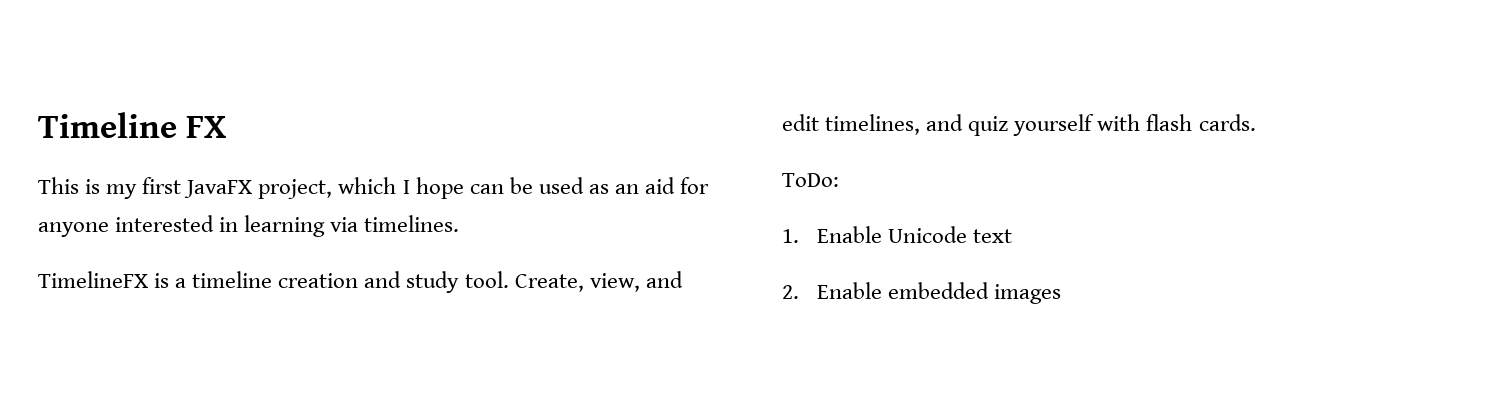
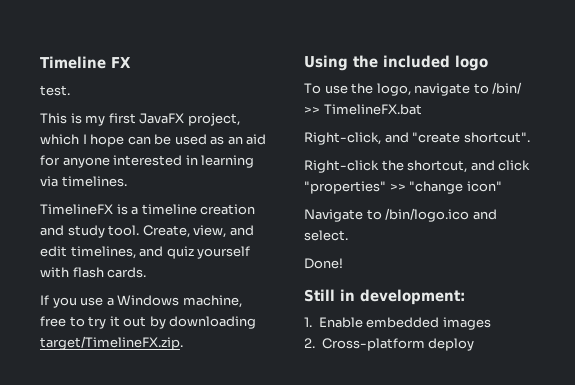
+ test.
- ToDo:
- 1. Enable Unicode text
- 2. Enable embedded images
+ If you use a Windows machine, free to try it out by downloading target/TimelineFX.zip.
+ Using the included logo
+ To use the logo, navigate to /bin/ >> TimelineFX.bat
+ Right-click, and "create shortcut".
+ Right-click the shortcut, and click "properties" >> "change icon"
+ Navigate to /bin/logo.ico and select.
+ Done!
+ Still in development:
+ 1. Enable embedded images
+ 2. Cross-platform deploy

